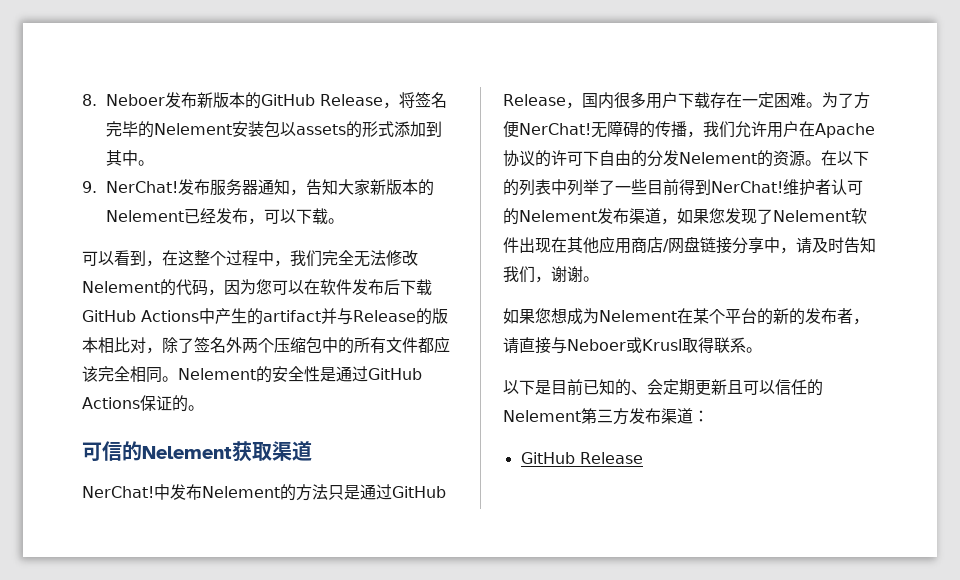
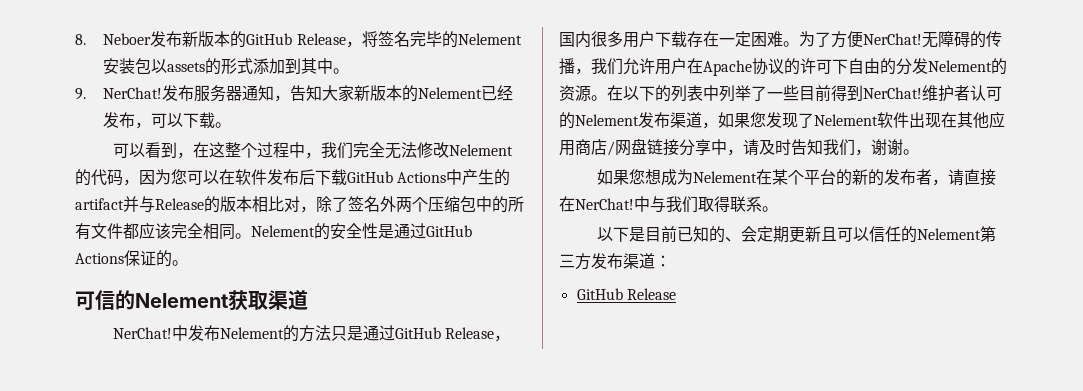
- 如果您想成为Nelement在某个平台的新的发布者，请直接与Neboer或Krusl取得联系。
+ 如果您想成为Nelement在某个平台的新的发布者，请直接在NerChat!中与我们取得联系。

